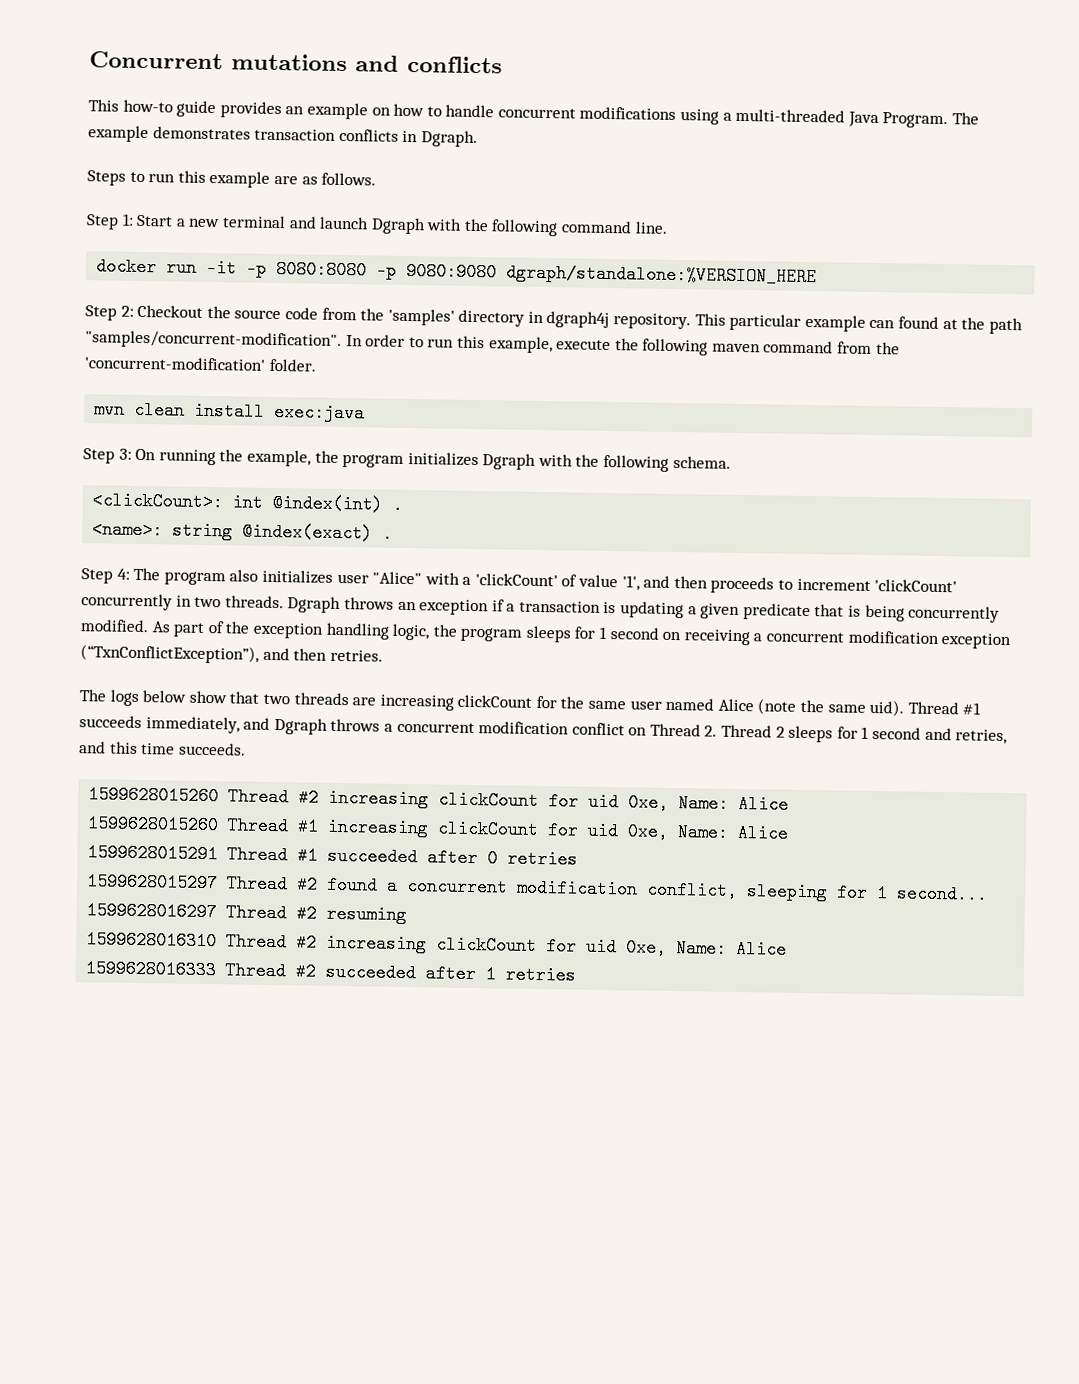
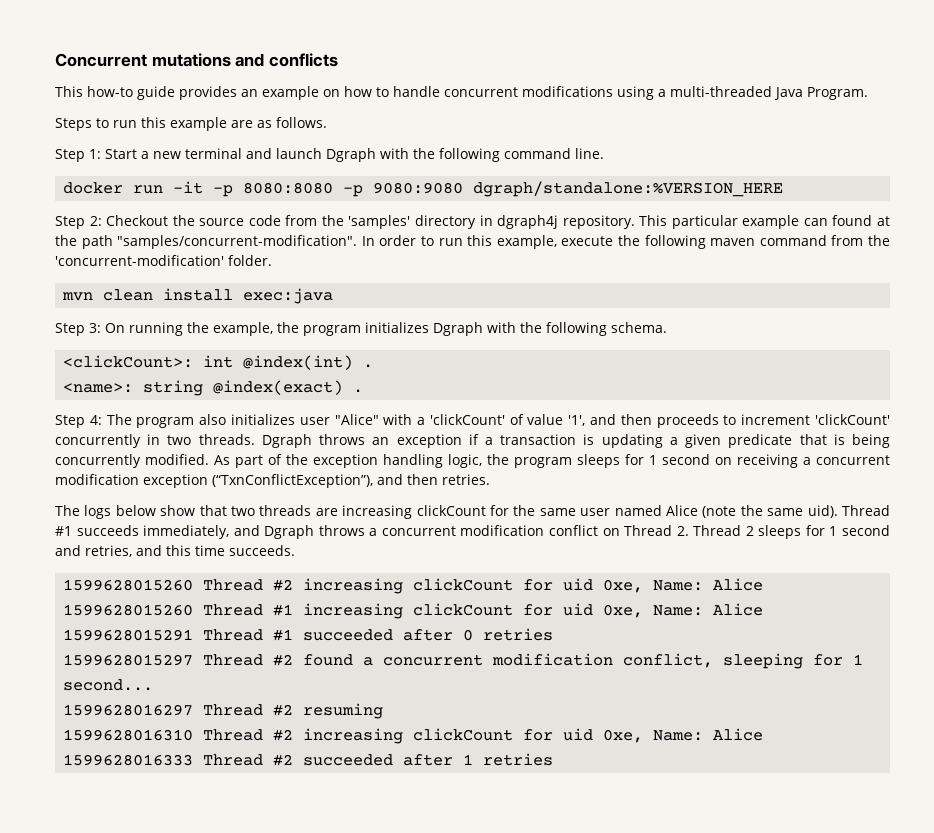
- The example demonstrates transaction conflicts in Dgraph.

